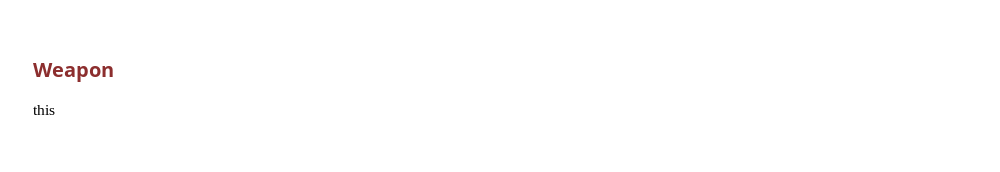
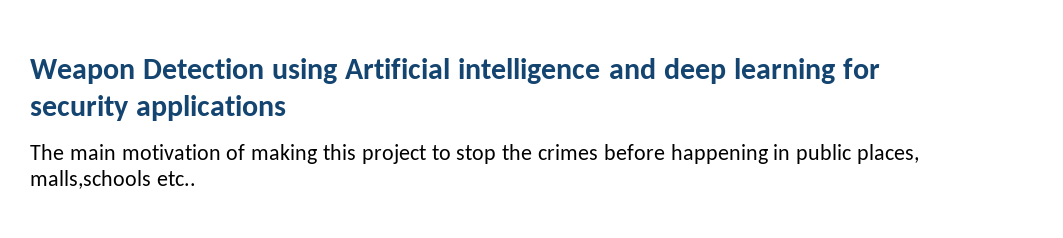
- Weapon
- this
+ Weapon Detection using Artificial intelligence and deep learning for security applications
+ The main motivation of making this project to stop the crimes before happening in public places, malls,schools etc..

